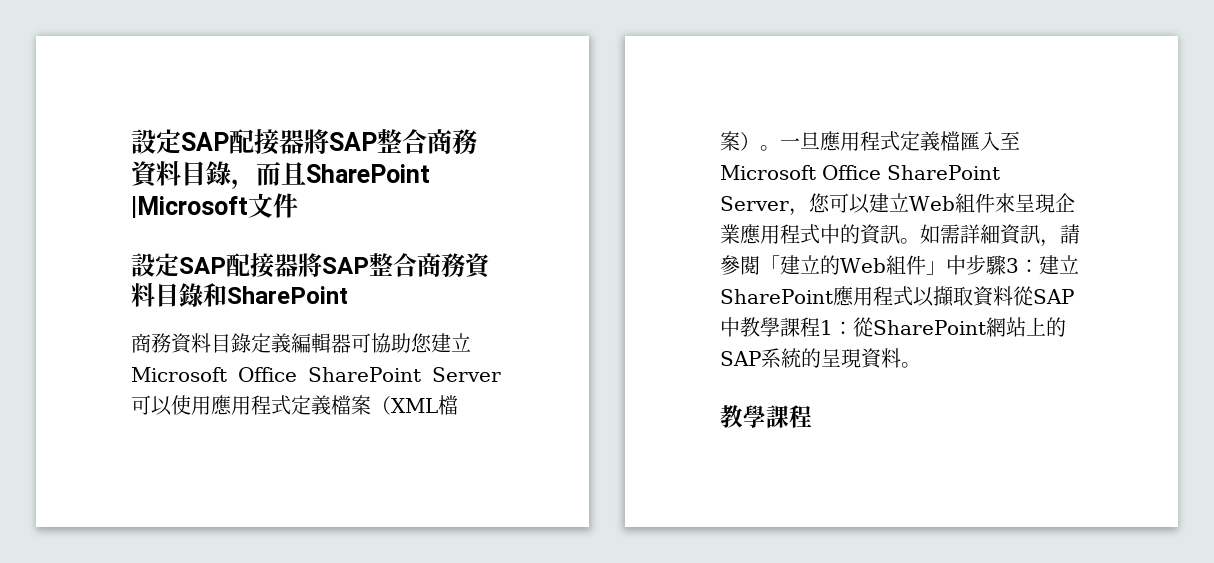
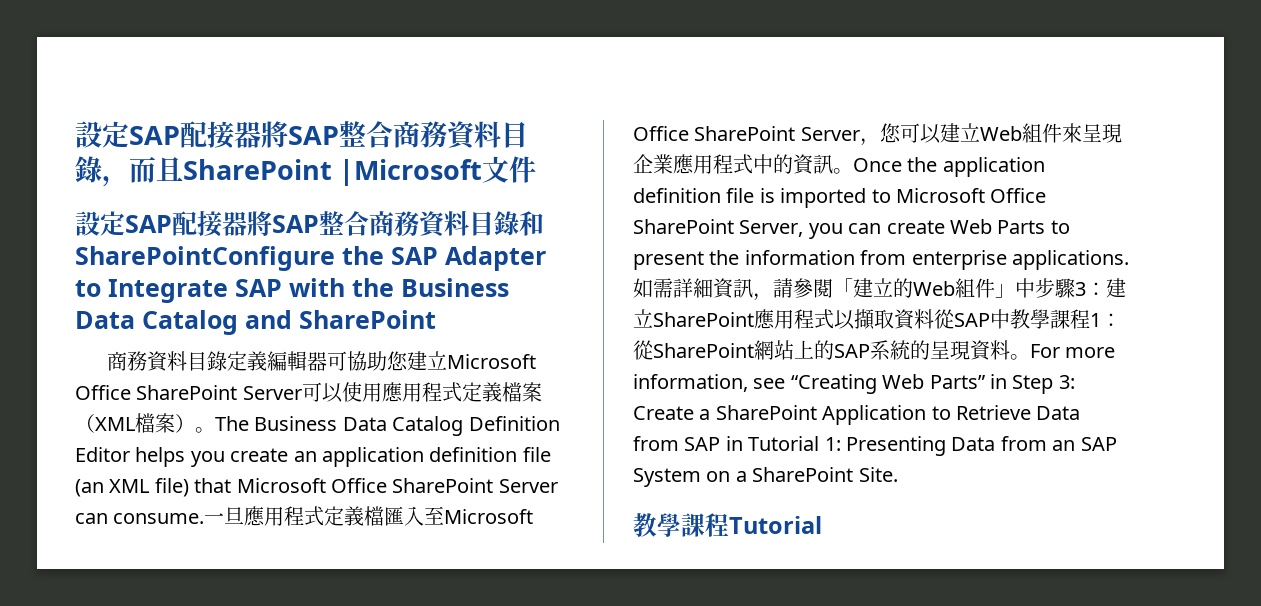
- 設定SAP配接器將SAP整合商務資料目錄和SharePoint
+ 設定SAP配接器將SAP整合商務資料目錄和SharePointConfigure the SAP Adapter to Integrate SAP with the Business Data Catalog and SharePoint
+ The Business Data Catalog Definition Editor helps you create an application definition file (an XML file) that Microsoft Office SharePoint Server can consume.
+ Once the application definition file is imported to Microsoft Office SharePoint Server, you can create Web Parts to present the information from enterprise applications.
- 如需詳細資訊，請參閱「建立的Web組件」中步驟3：建立SharePoint應用程式以擷取資料從SAP中教學課程1：從SharePoint網站上的SAP系統的呈現資料。
- 教學課程
+ 如需詳細資訊，請參閱「建立的Web組件」中步驟3：建立SharePoint應用程式以擷取資料從SAP中教學課程1：從SharePoint網站上的SAP系統的呈現資料。For more information, see “Creating Web Parts” in Step 3: Create a SharePoint Application to Retrieve Data from SAP in Tutorial 1: Presenting Data from an SAP System on a SharePoint Site.
+ 教學課程Tutorial

